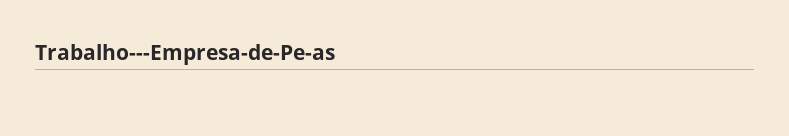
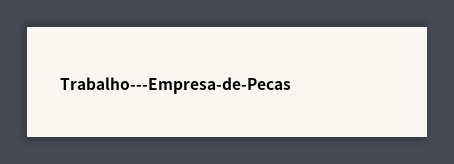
- Trabalho---Empresa-de-Pe-as
+ Trabalho---Empresa-de-Pecas

